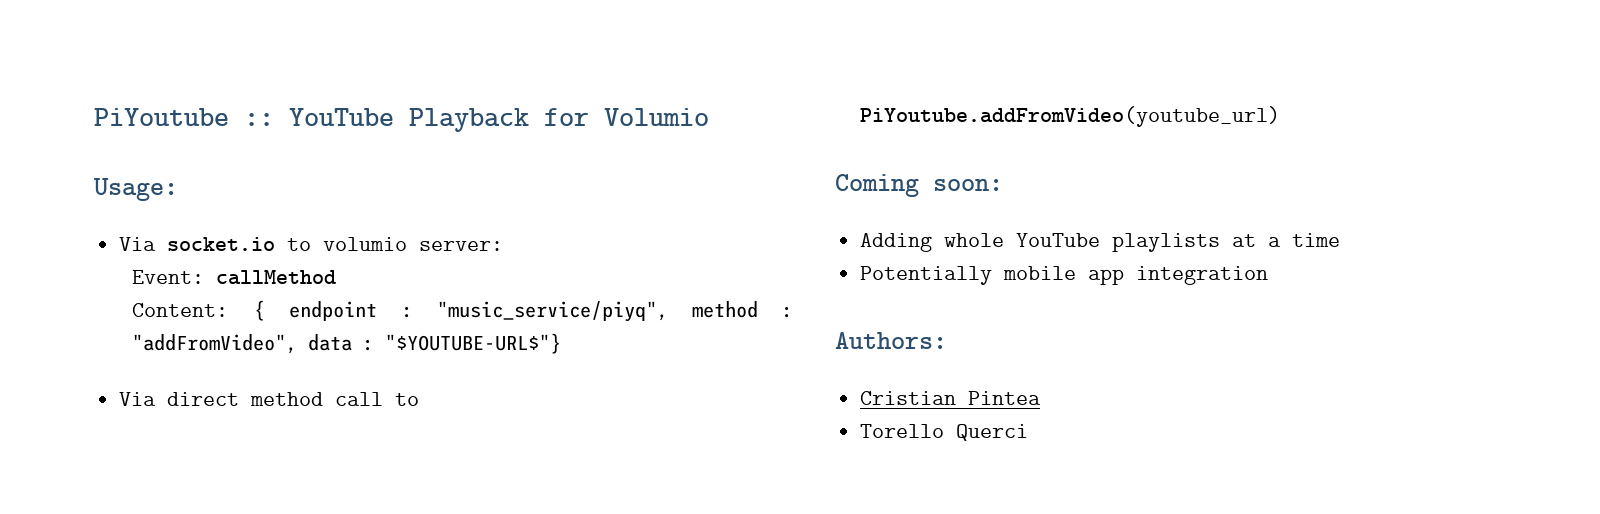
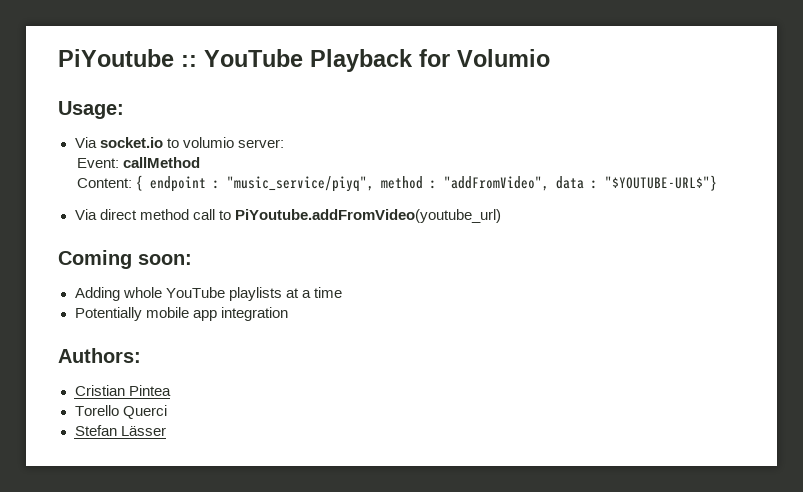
+ Stefan Lässer

